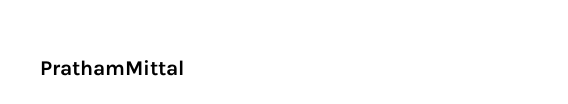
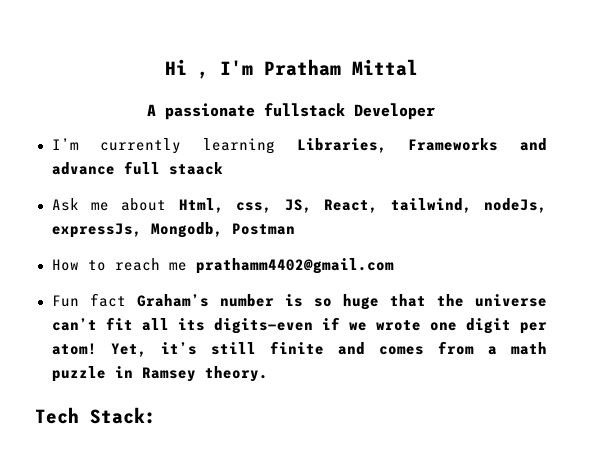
- PrathamMittal
+ Hi , I'm Pratham Mittal
+ A passionate fullstack Developer
+ I’m currently learning Libraries, Frameworks and advance full staack
+ Ask me about Html, css, JS, React, tailwind, nodeJs, expressJs, Mongodb, Postman
+ How to reach me prathamm4402@gmail.com
+ Fun fact Graham’s number is so huge that the universe can’t fit all its digits—even if we wrote one digit per atom! Yet, it’s still finite and comes from a math puzzle in Ramsey theory.
+ Tech Stack:

